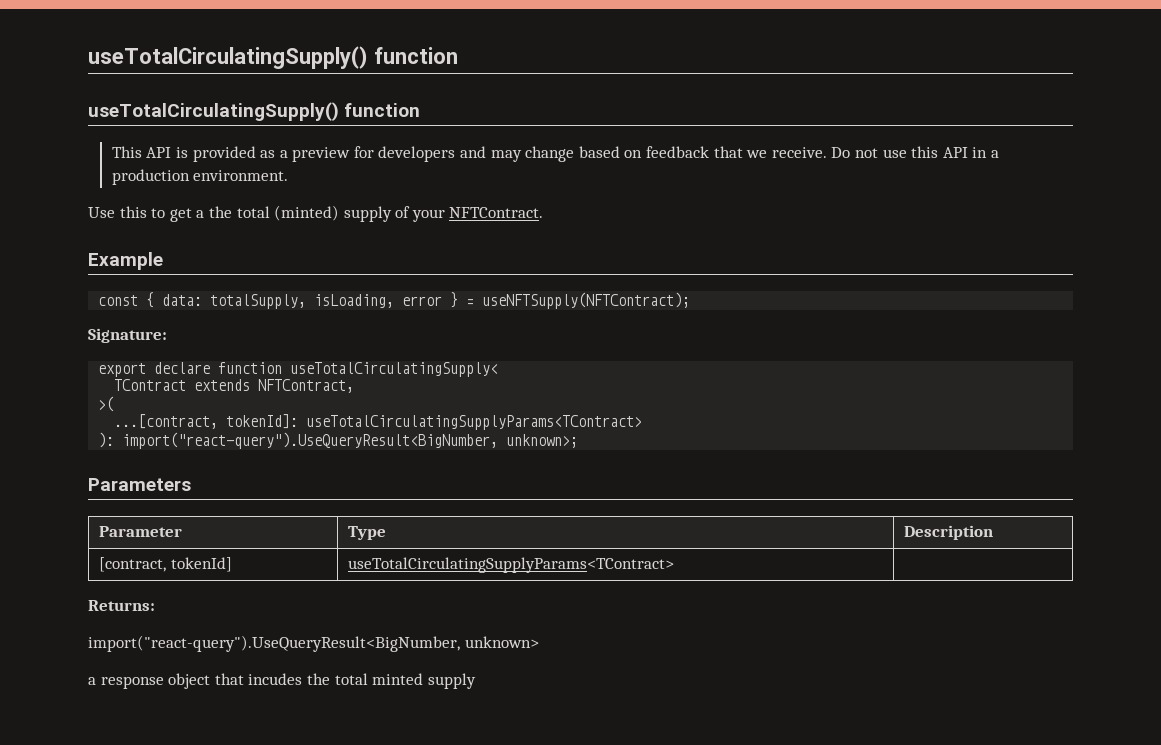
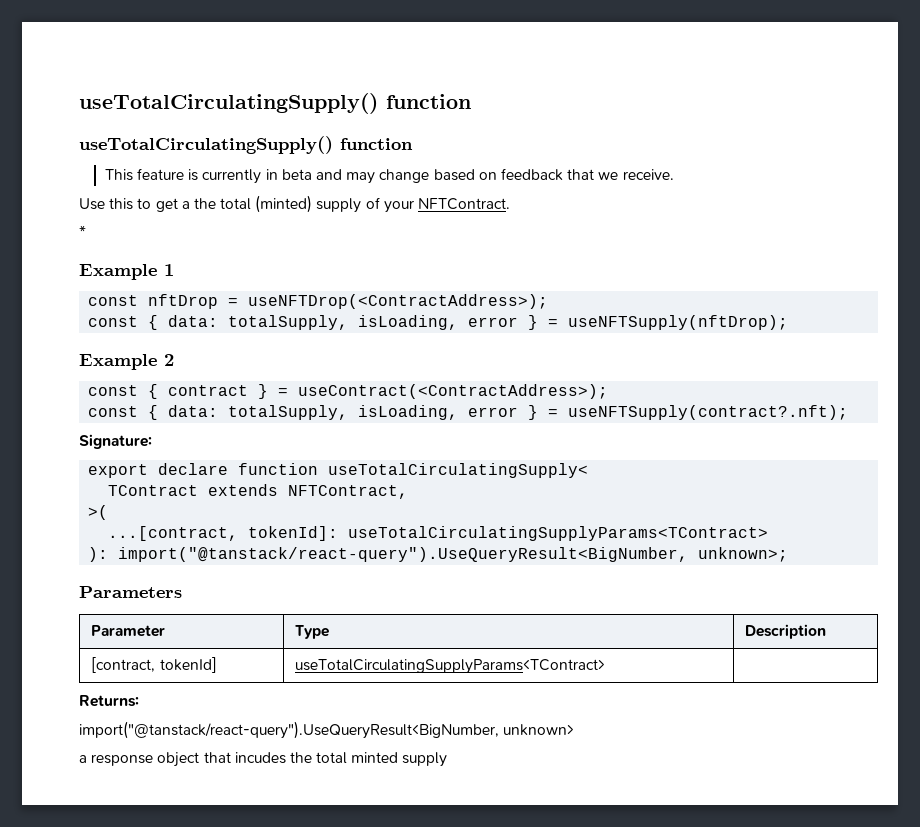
- This API is provided as a preview for developers and may change based on feedback that we receive. Do not use this API in a production environment.
+ This feature is currently in beta and may change based on feedback that we receive.
- Example
- const { data: totalSupply, isLoading, error } = useNFTSupply(NFTContract);
+ *
+ Example 1
+ const nftDrop = useNFTDrop(<ContractAddress>);
+ const { data: totalSupply, isLoading, error } = useNFTSupply(nftDrop);
+ Example 2
+ const { contract } = useContract(<ContractAddress>);
+ const { data: totalSupply, isLoading, error } = useNFTSupply(contract?.nft);
- ): import("react-query").UseQueryResult<BigNumber, unknown>;
+ ): import("@tanstack/react-query").UseQueryResult<BigNumber, unknown>;
- import("react-query").UseQueryResult<BigNumber, unknown>
+ import("@tanstack/react-query").UseQueryResult<BigNumber, unknown>

